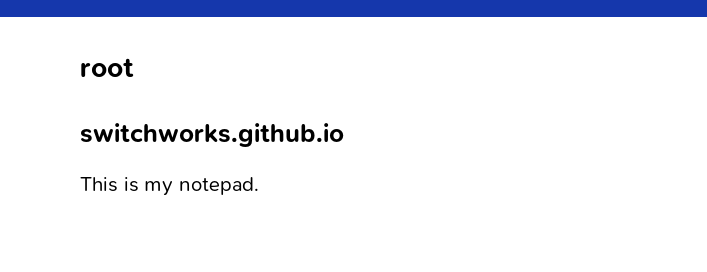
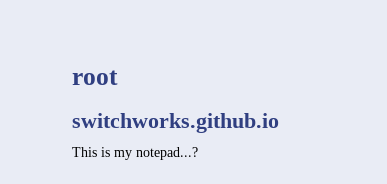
- This is my notepad.
+ This is my notepad...?

